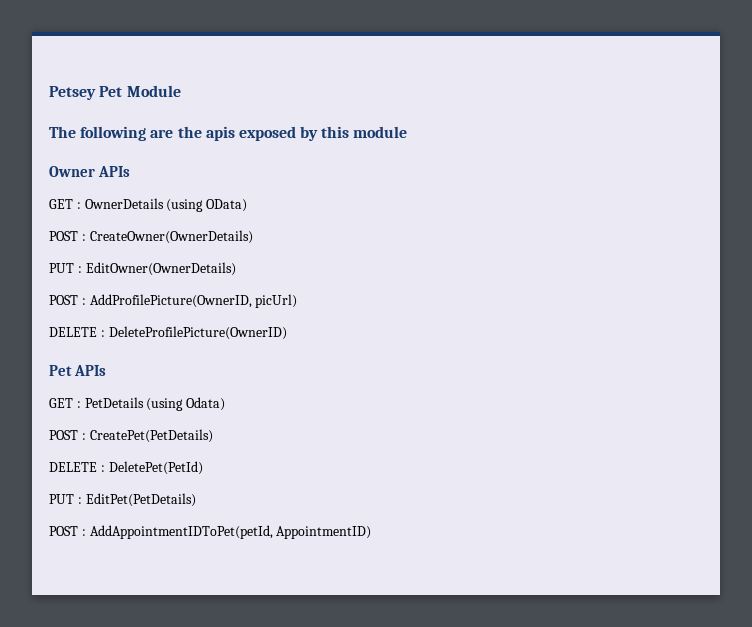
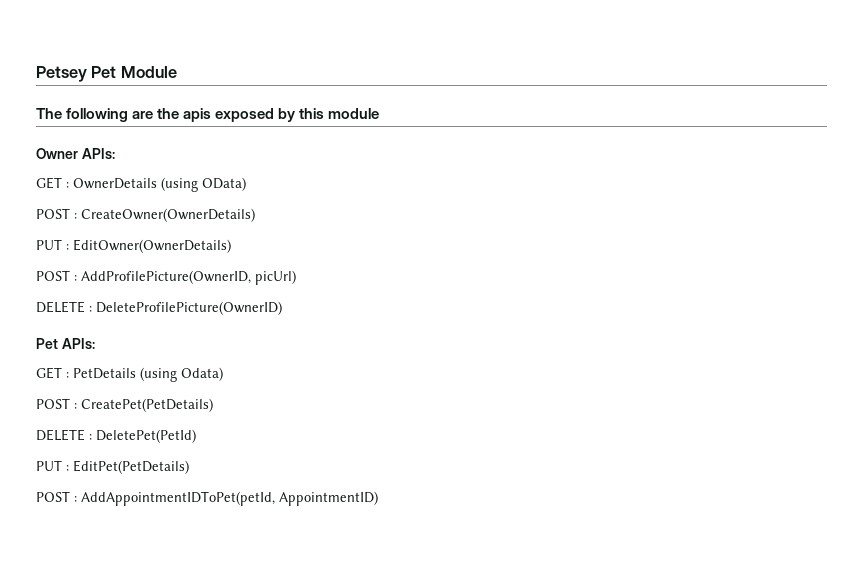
- Owner APIs
+ Owner APIs:
- Pet APIs
+ Pet APIs:

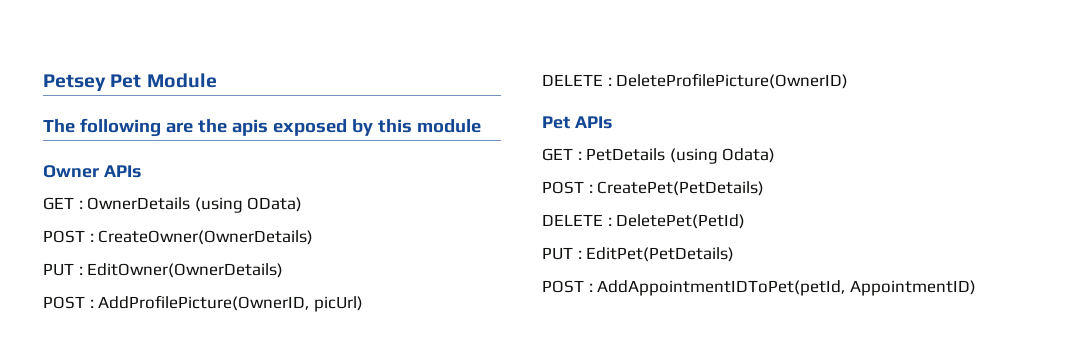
- Owner APIs:
+ Owner APIs
- Pet APIs:
+ Pet APIs

